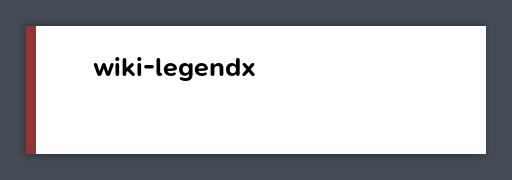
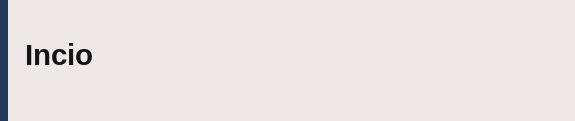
- wiki-legendx
+ Incio

